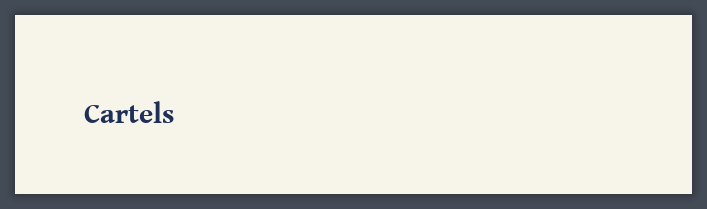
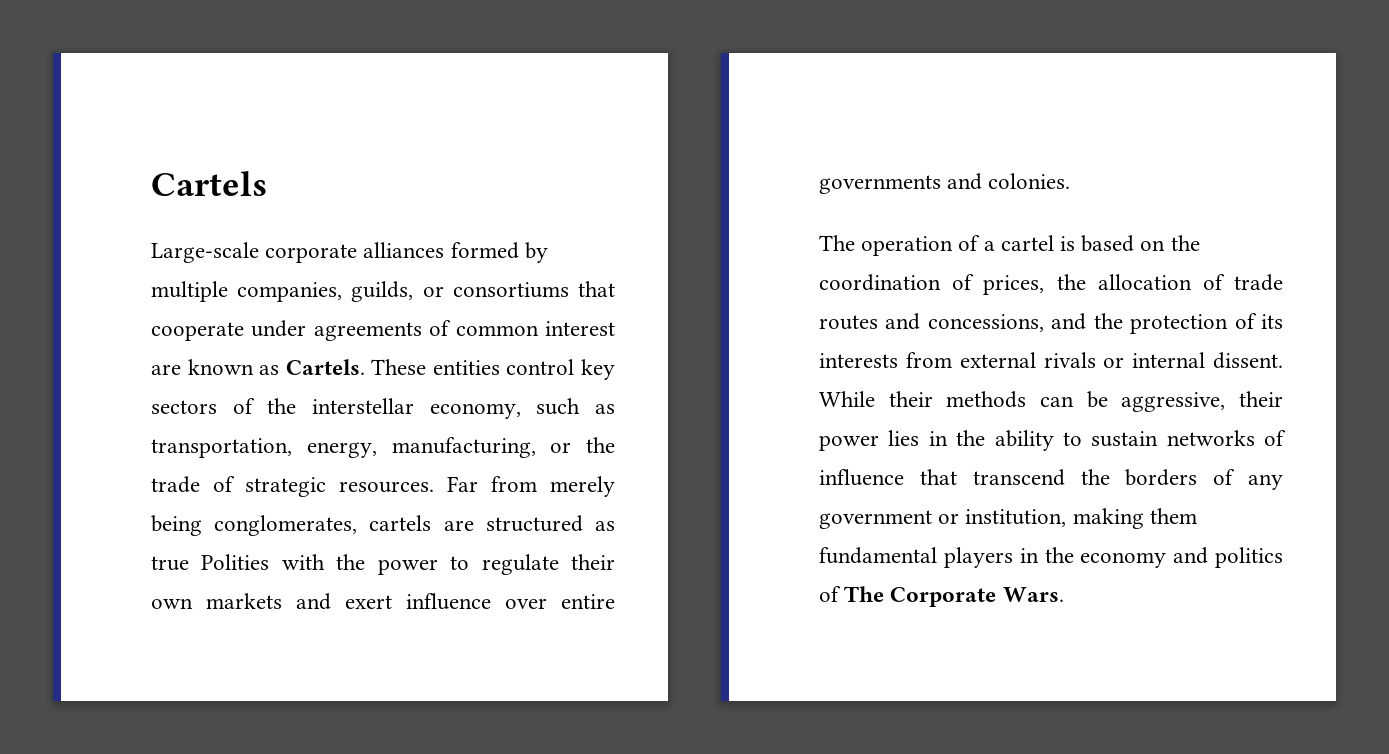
+ Large-scale corporate alliances formed by multiple companies, guilds, or consortiums that cooperate under agreements of common interest are known as Cartels. These entities control key sectors of the interstellar economy, such as transportation, energy, manufacturing, or the trade of strategic resources. Far from merely being conglomerates, cartels are structured as true Polities with the power to regulate their own markets and exert influence over entire governments and colonies.
+ The operation of a cartel is based on the coordination of prices, the allocation of trade routes and concessions, and the protection of its interests from external rivals or internal dissent. While their methods can be aggressive, their power lies in the ability to sustain networks of influence that transcend the borders of any government or institution, making them fundamental players in the economy and politics of The Corporate Wars.

